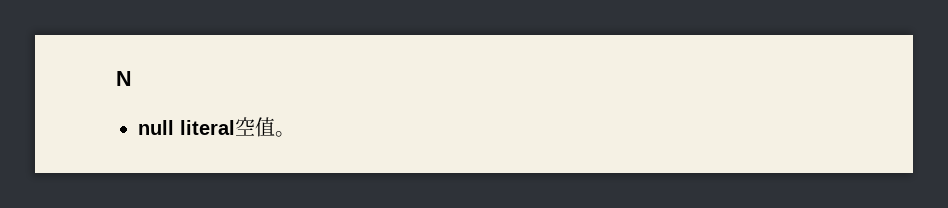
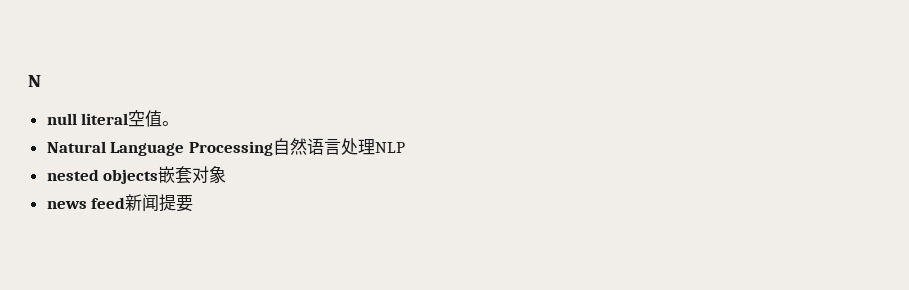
+ Natural Language Processing自然语言处理NLP
+ nested objects嵌套对象
+ news feed新闻提要

